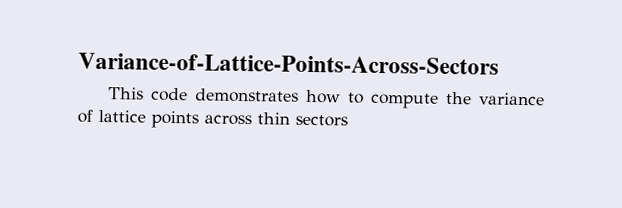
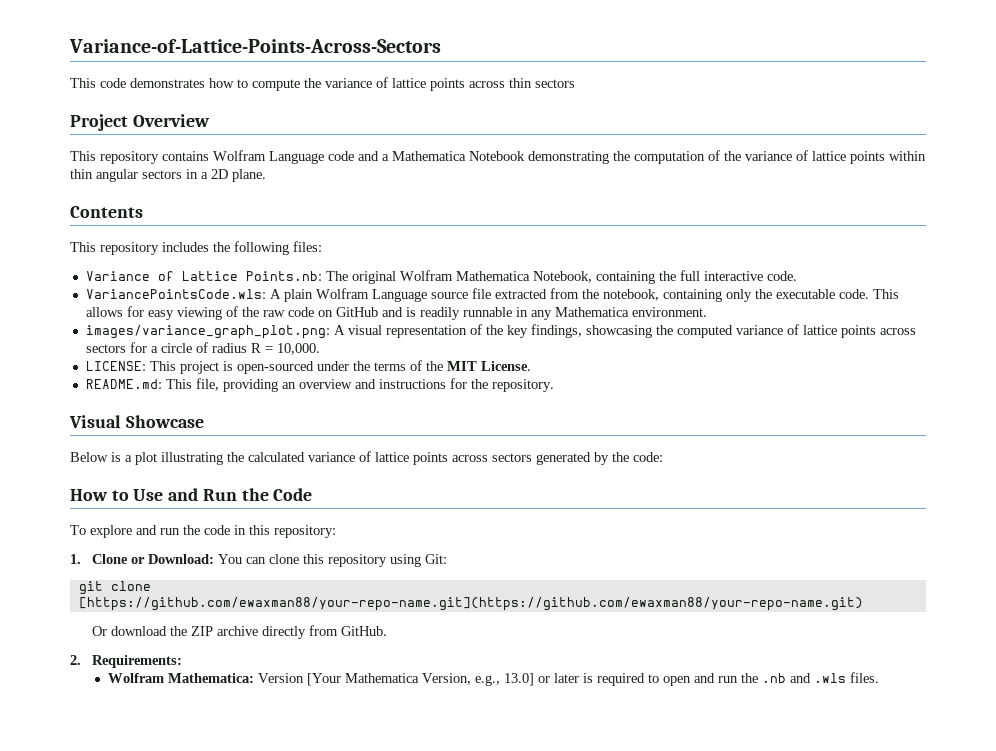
+ Project Overview
+ This repository contains Wolfram Language code and a Mathematica Notebook demonstrating the computation of the variance of lattice points within thin angular sectors in a 2D plane.
+ Contents
+ This repository includes the following files:
+ Variance of Lattice Points.nb: The original Wolfram Mathematica Notebook, containing the full interactive code.
+ VariancePointsCode.wls: A plain Wolfram Language source file extracted from the notebook, containing only the executable code. This allows for easy viewing of the raw code on GitHub and is readily runnable in any Mathematica environment.
+ images/variance_graph_plot.png: A visual representation of the key findings, showcasing the computed variance of lattice points across sectors for a circle of radius R = 10,000.
+ LICENSE: This project is open-sourced under the terms of the MIT License.
+ README.md: This file, providing an overview and instructions for the repository.
+ Visual Showcase
+ Below is a plot illustrating the calculated variance of lattice points across sectors generated by the code:
+ How to Use and Run the Code
+ To explore and run the code in this repository:
+ 1. Clone or Download: You can clone this repository using Git:
+ git clone [https://github.com/ewaxman88/your-repo-name.git](https://github.com/ewaxman88/your-repo-name.git)
+ Or download the ZIP archive directly from GitHub.
+ 2. Requirements:
+ Wolfram Mathematica: Version [Your Mathematica Version, e.g., 13.0] or later is required to open and run the .nb and .wls files.

